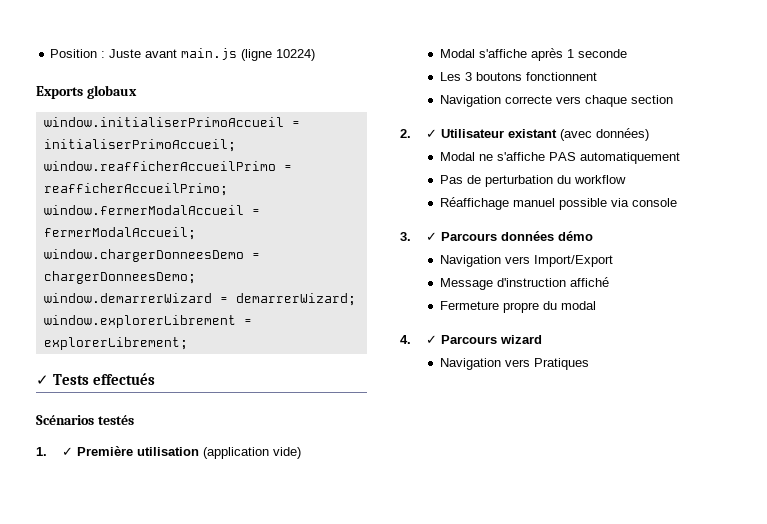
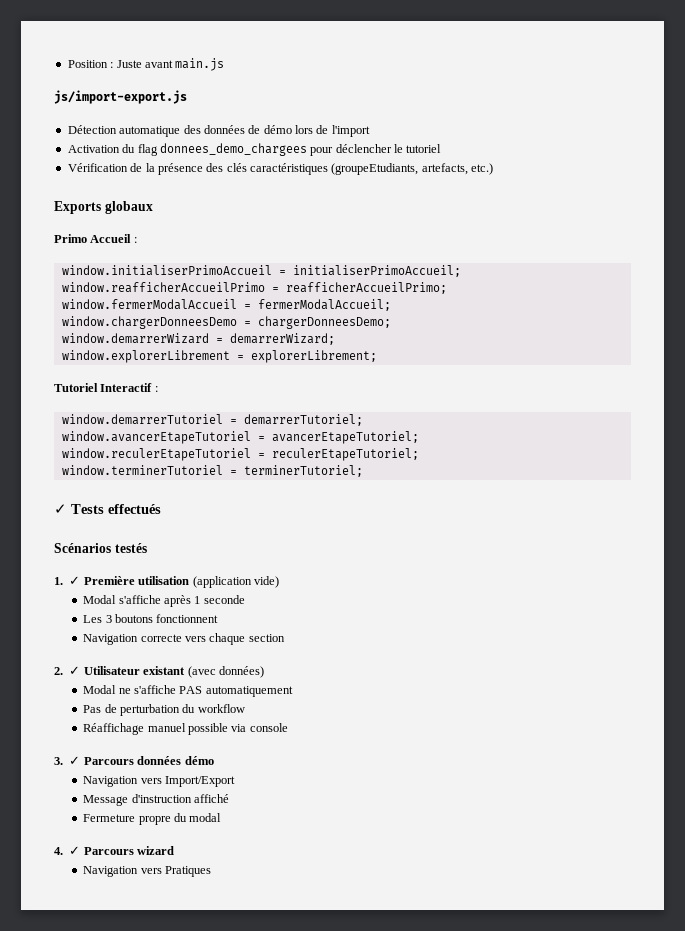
- Position : Juste avant main.js (ligne 10224)
+ Position : Juste avant main.js
+ js/import-export.js
+ Détection automatique des données de démo lors de l'import
+ Activation du flag donnees_demo_chargees pour déclencher le tutoriel
+ Vérification de la présence des clés caractéristiques (groupeEtudiants, artefacts, etc.)
+ Primo Accueil :
+ Tutoriel Interactif :
+ window.demarrerTutoriel = demarrerTutoriel;
+ window.avancerEtapeTutoriel = avancerEtapeTutoriel;
+ window.reculerEtapeTutoriel = reculerEtapeTutoriel;
+ window.terminerTutoriel = terminerTutoriel;

